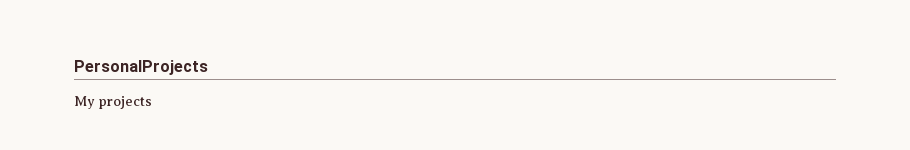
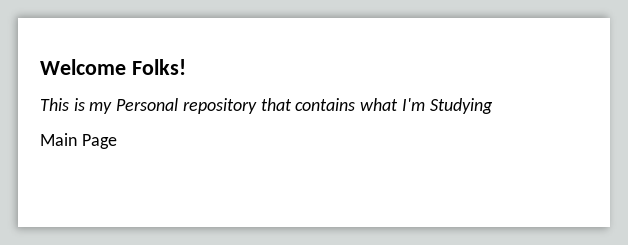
- PersonalProjects
- My projects
+ Welcome Folks!
+ This is my Personal repository that contains what I'm Studying
+ Main Page

